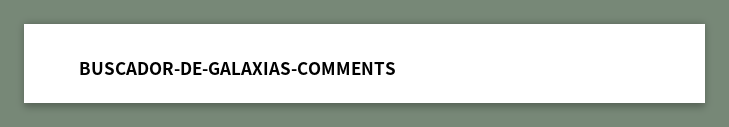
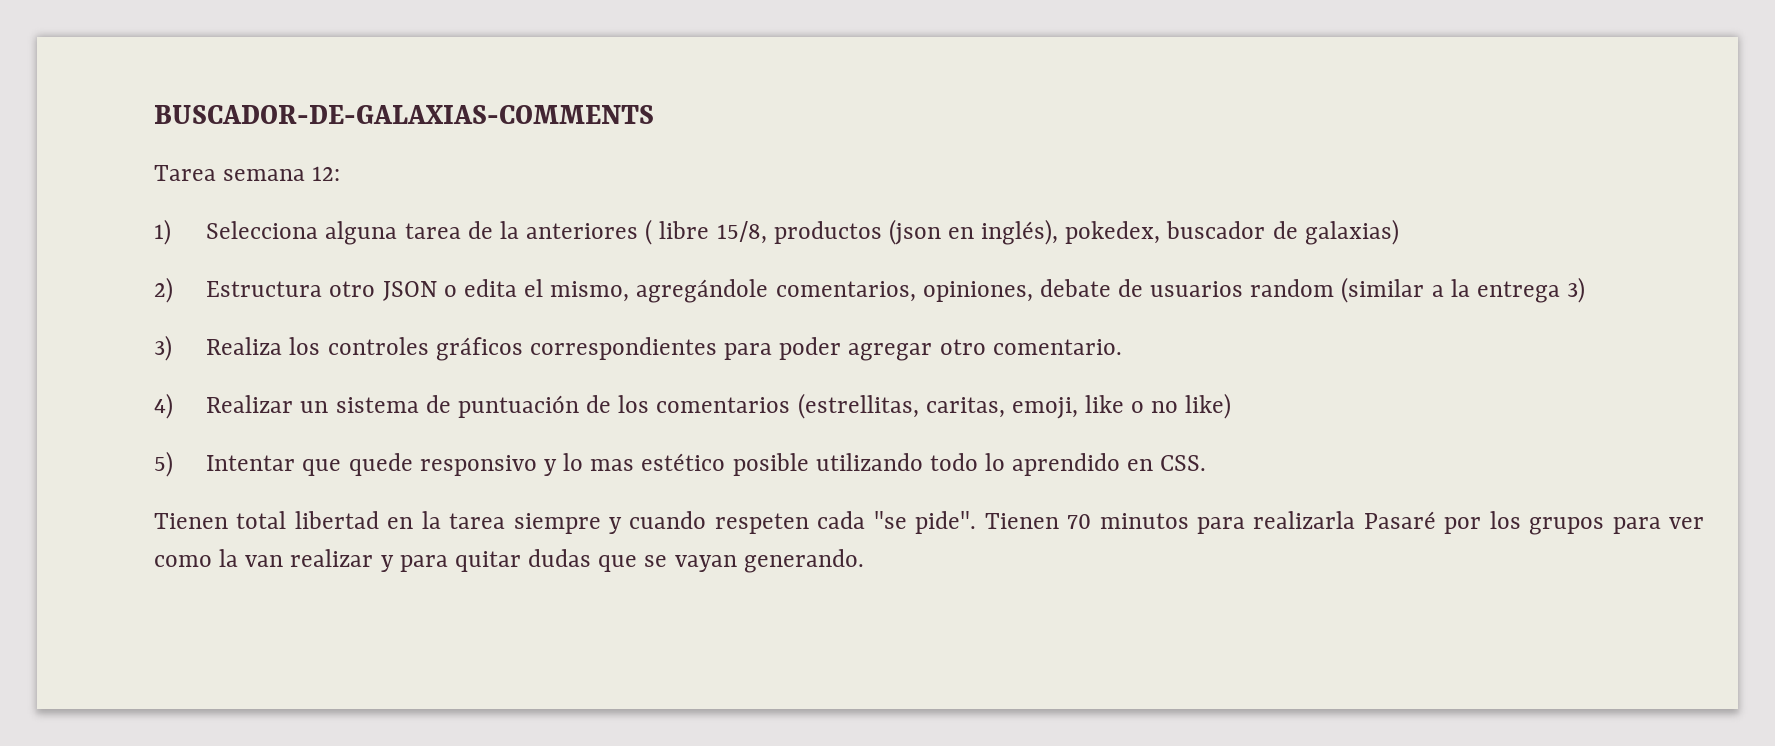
+ Tarea semana 12:
+ 1) Selecciona alguna tarea de la anteriores ( libre 15/8, productos (json en inglés), pokedex, buscador de galaxias)
+ 2) Estructura otro JSON o edita el mismo, agregándole comentarios, opiniones, debate de usuarios random (similar a la entrega 3)
+ 3) Realiza los controles gráficos correspondientes para poder agregar otro comentario.
+ 4) Realizar un sistema de puntuación de los comentarios (estrellitas, caritas, emoji, like o no like)
+ 5) Intentar que quede responsivo y lo mas estético posible utilizando todo lo aprendido en CSS.
+ Tienen total libertad en la tarea siempre y cuando respeten cada "se pide". Tienen 70 minutos para realizarla Pasaré por los grupos para ver como la van realizar y para quitar dudas que se vayan generando.

